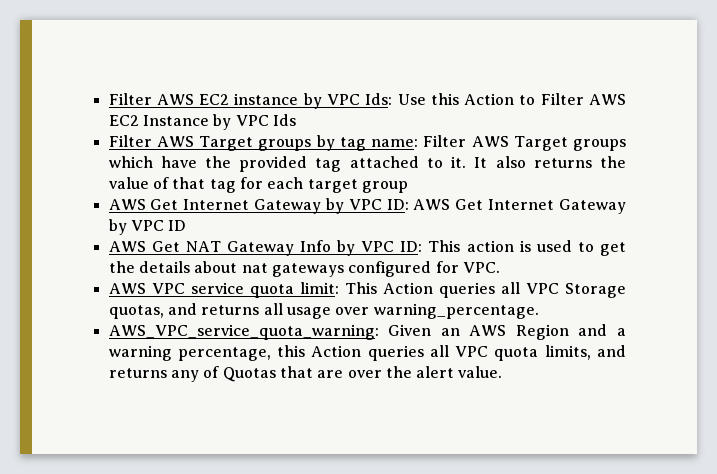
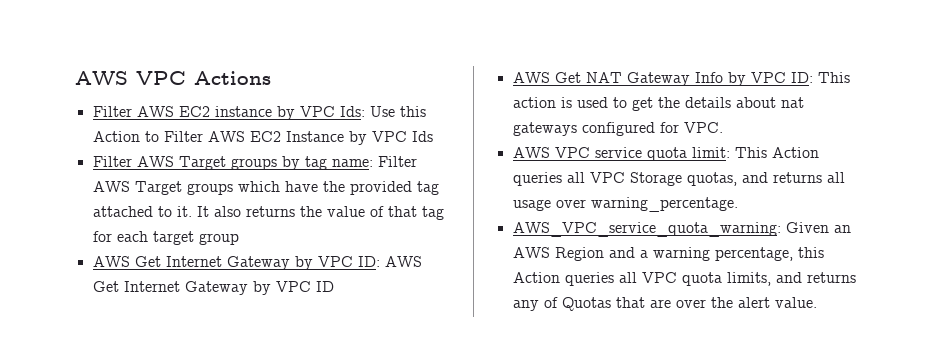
+ AWS VPC Actions

